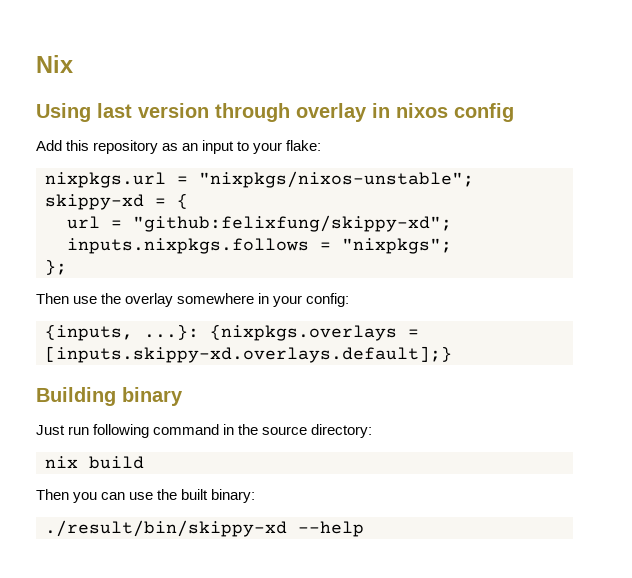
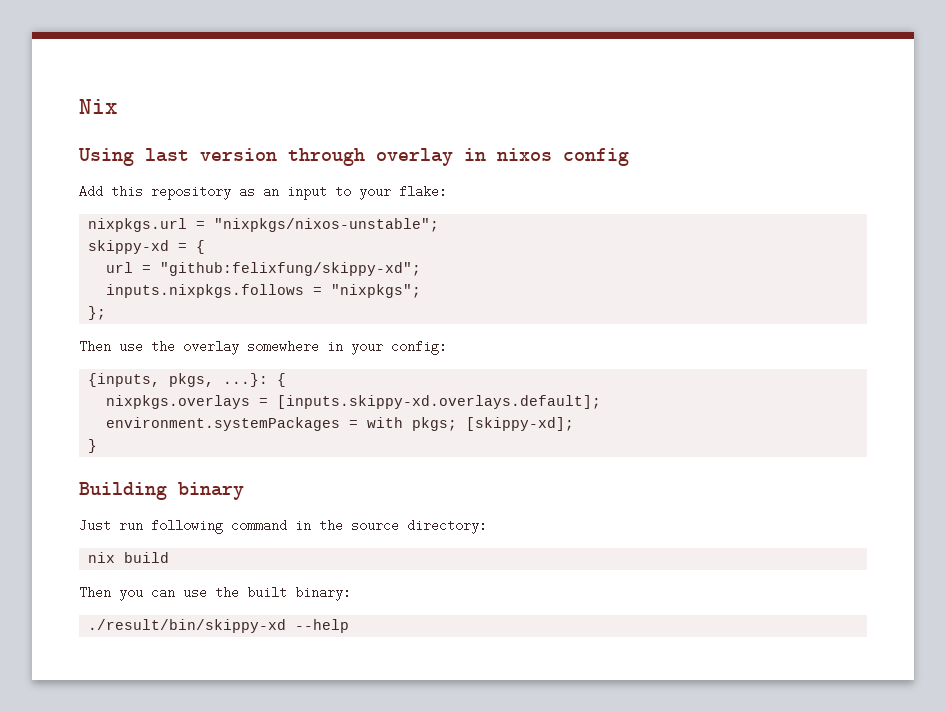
- {inputs, ...}: {nixpkgs.overlays = [inputs.skippy-xd.overlays.default];}
+ {inputs, pkgs, ...}: {
+ nixpkgs.overlays = [inputs.skippy-xd.overlays.default];
+ environment.systemPackages = with pkgs; [skippy-xd];
+ }

